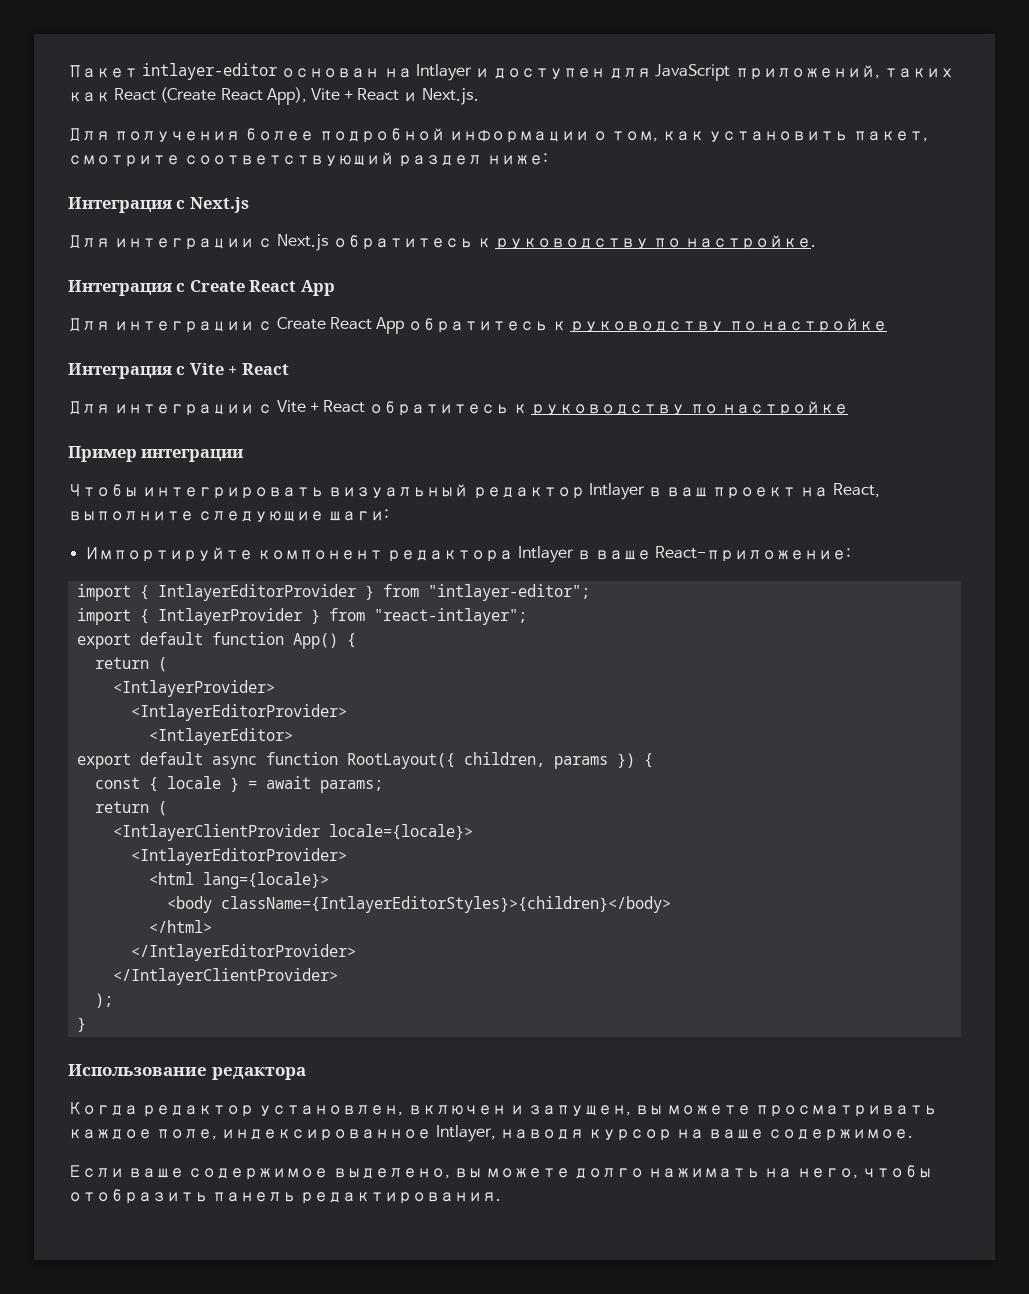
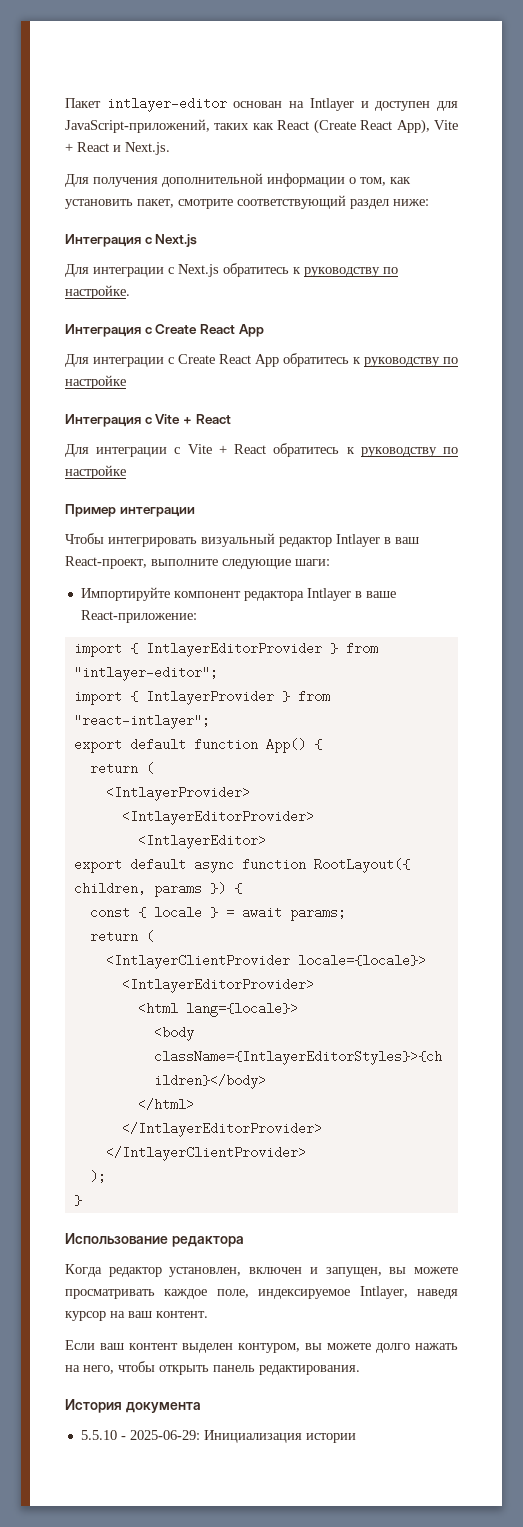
- Пакет intlayer-editor основан на Intlayer и доступен для JavaScript приложений, таких как React (Create React App), Vite + React и Next.js.
+ Пакет intlayer-editor основан на Intlayer и доступен для JavaScript-приложений, таких как React (Create React App), Vite + React и Next.js.
- Для получения более подробной информации о том, как установить пакет, смотрите соответствующий раздел ниже:
+ Для получения дополнительной информации о том, как установить пакет, смотрите соответствующий раздел ниже:
- Чтобы интегрировать визуальный редактор Intlayer в ваш проект на React, выполните следующие шаги:
+ Чтобы интегрировать визуальный редактор Intlayer в ваш React-проект, выполните следующие шаги:
- Когда редактор установлен, включен и запущен, вы можете просматривать каждое поле, индексированное Intlayer, наводя курсор на ваше содержимое.
- Если ваше содержимое выделено, вы можете долго нажимать на него, чтобы отобразить панель редактирования.
+ Когда редактор установлен, включен и запущен, вы можете просматривать каждое поле, индексируемое Intlayer, наведя курсор на ваш контент.
+ Если ваш контент выделен контуром, вы можете долго нажать на него, чтобы открыть панель редактирования.
+ История документа
+ 5.5.10 - 2025-06-29: Инициализация истории

